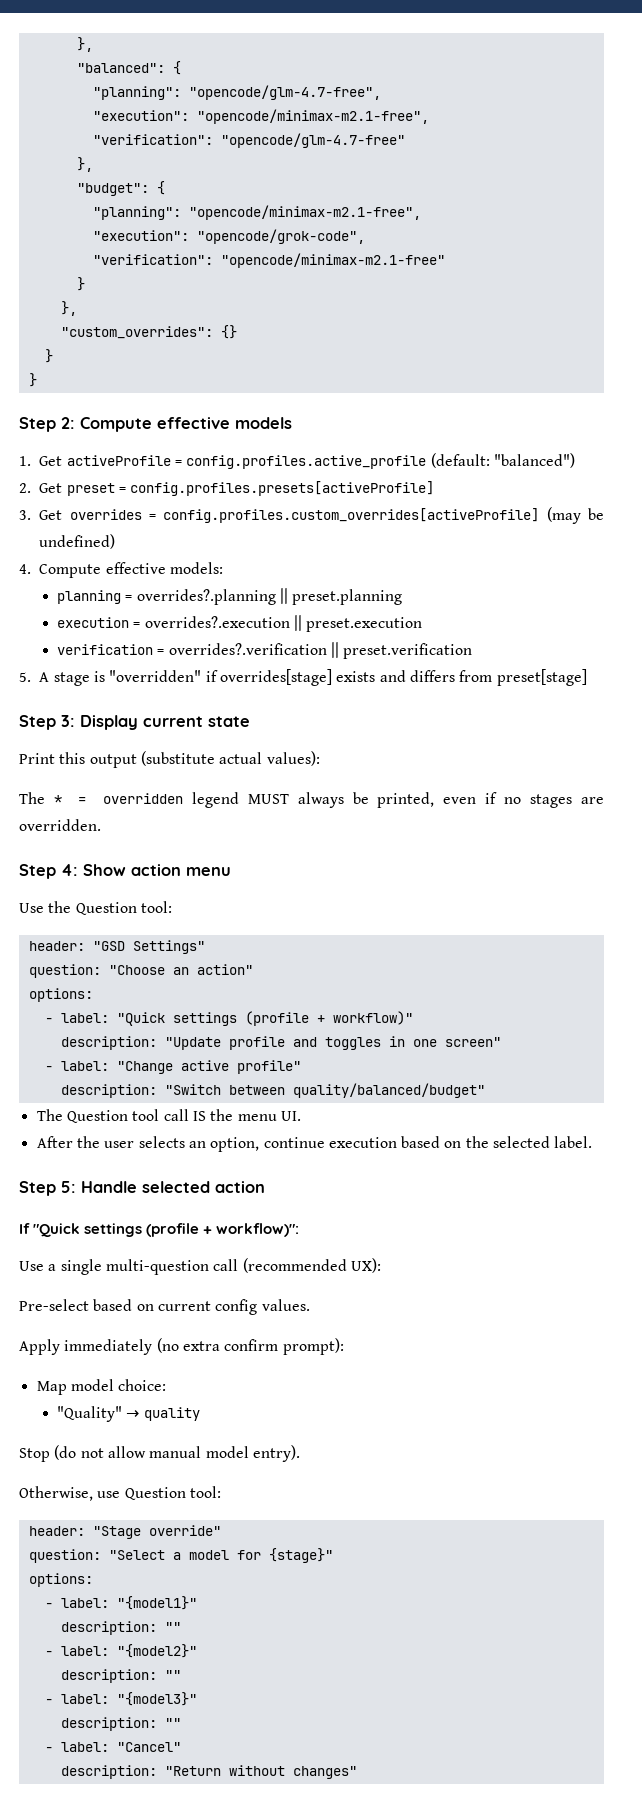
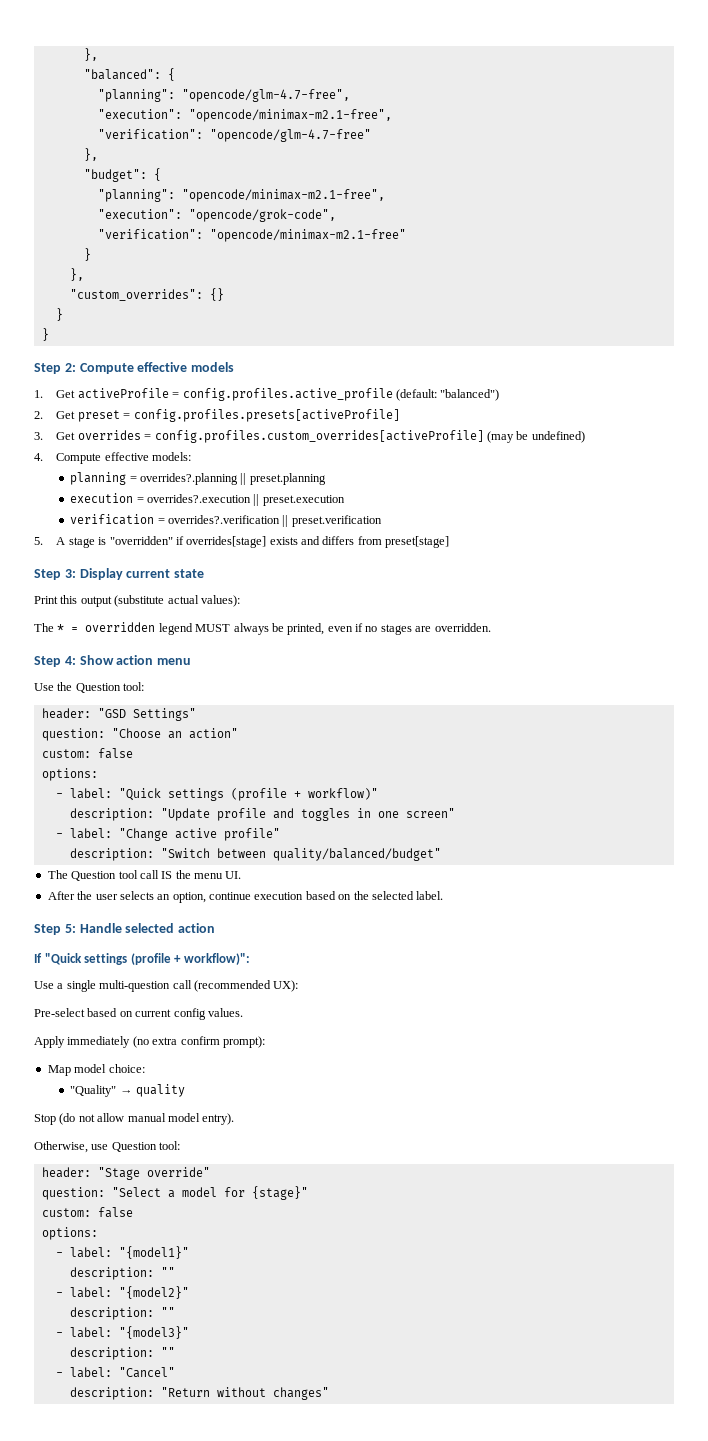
  question: "Choose an action"
+ custom: false
  question: "Select a model for {stage}"
+ custom: false

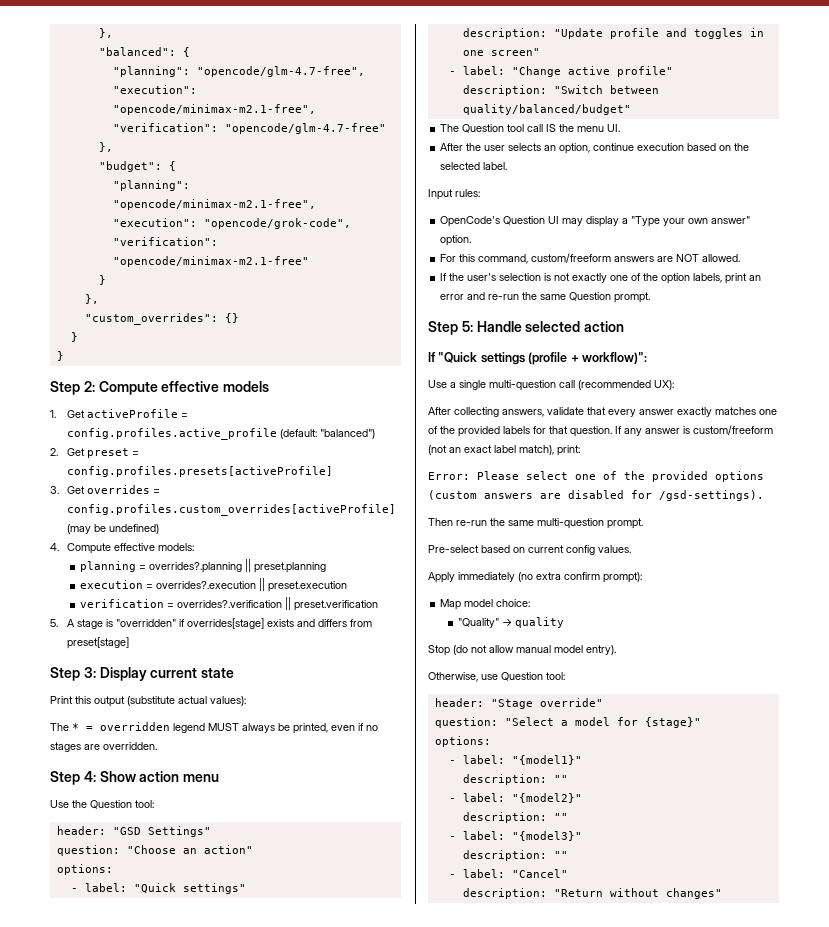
  question: "Choose an action"
- custom: false
- - label: "Quick settings (profile + workflow)"
+ - label: "Quick settings"
+ Input rules:
+ OpenCode's Question UI may display a "Type your own answer" option.
+ For this command, custom/freeform answers are NOT allowed.
+ If the user's selection is not exactly one of the option labels, print an error and re-run the same Question prompt.
+ After collecting answers, validate that every answer exactly matches one of the provided labels for that question. If any answer is custom/freeform (not an exact label match), print:
+ Error: Please select one of the provided options (custom answers are disabled for /gsd-settings).
+ Then re-run the same multi-question prompt.
  question: "Select a model for {stage}"
- custom: false

